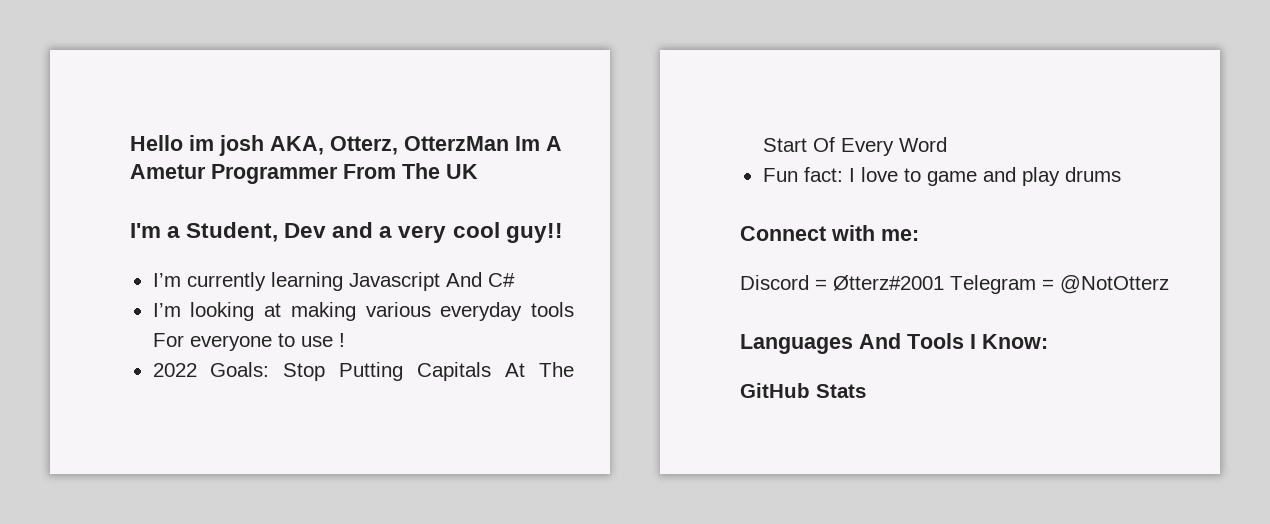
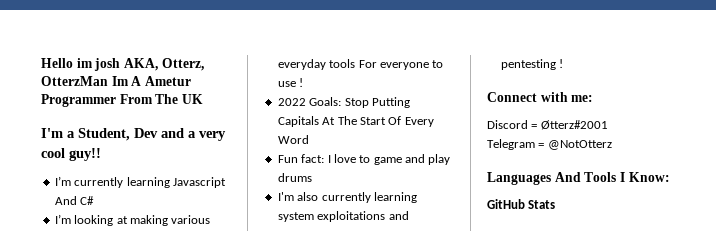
+ I'm also currently learning system exploitations and pentesting !
- Discord = Øtterz#2001 Telegram = @NotOtterz
+ Discord = Øtterz#2001
+ Telegram = @NotOtterz

